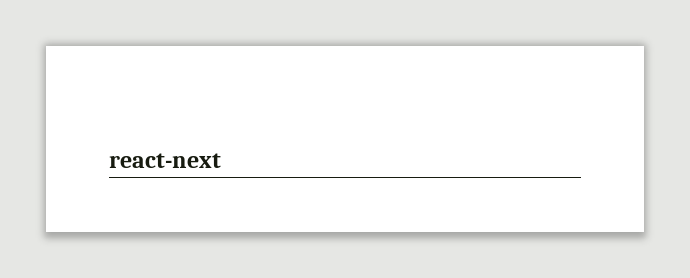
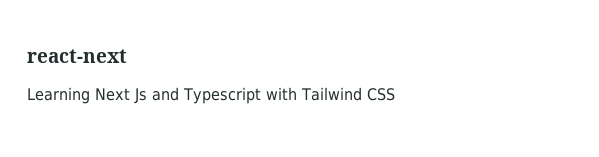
+ Learning Next Js and Typescript with Tailwind CSS

